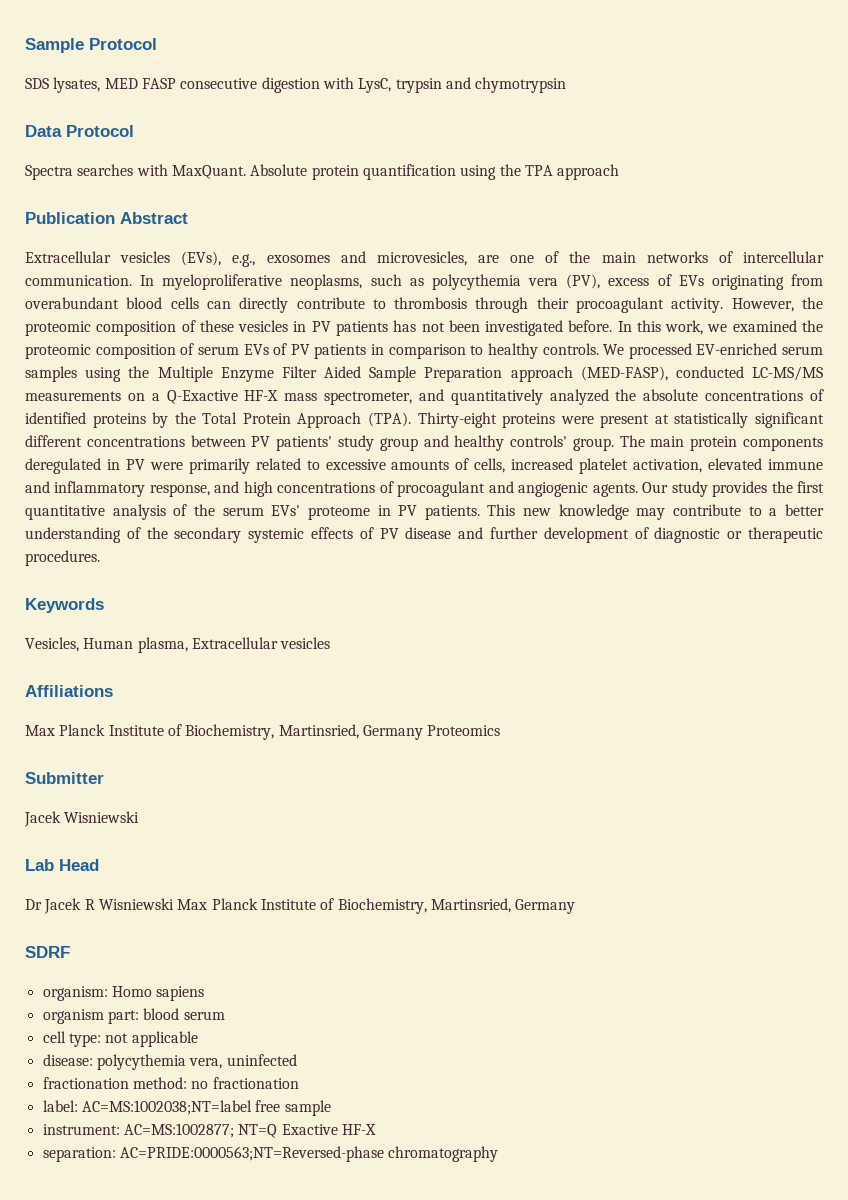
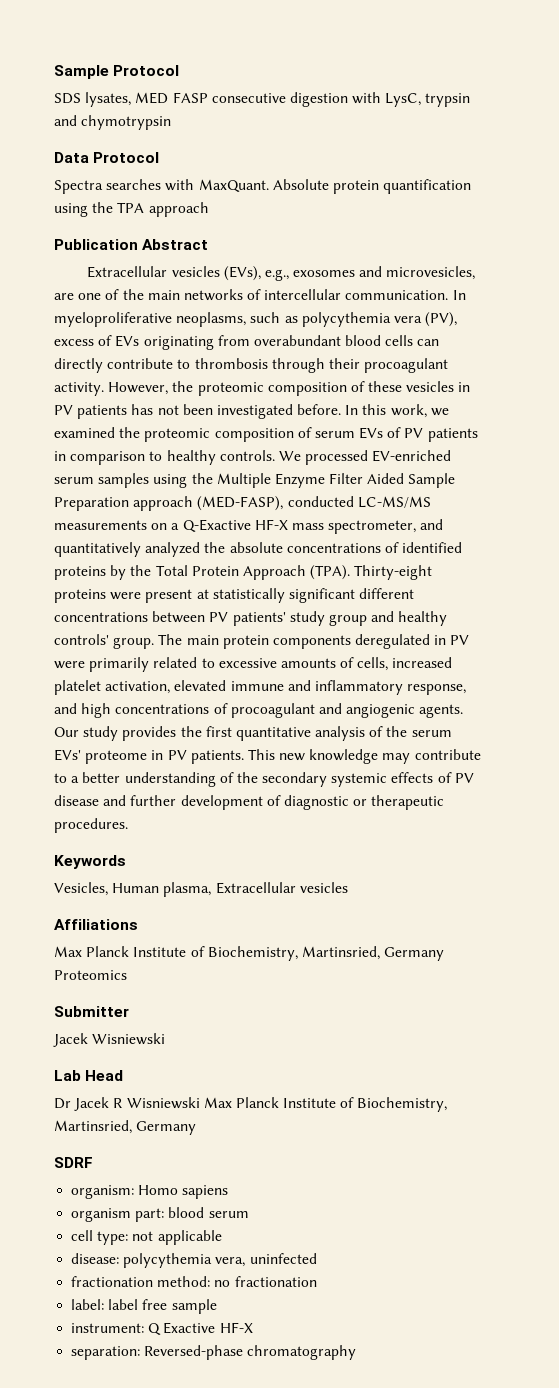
- label: AC=MS:1002038;NT=label free sample
+ label: label free sample
- instrument: AC=MS:1002877; NT=Q Exactive HF-X
+ instrument: Q Exactive HF-X
- separation: AC=PRIDE:0000563;NT=Reversed-phase chromatography
+ separation: Reversed-phase chromatography

